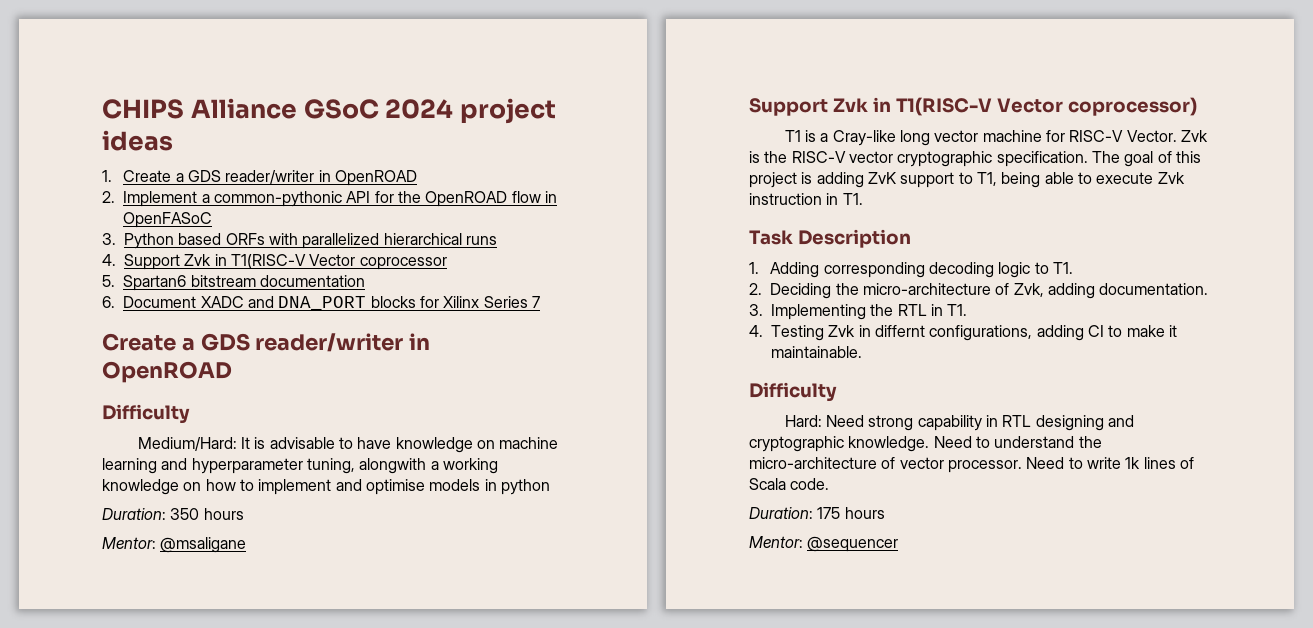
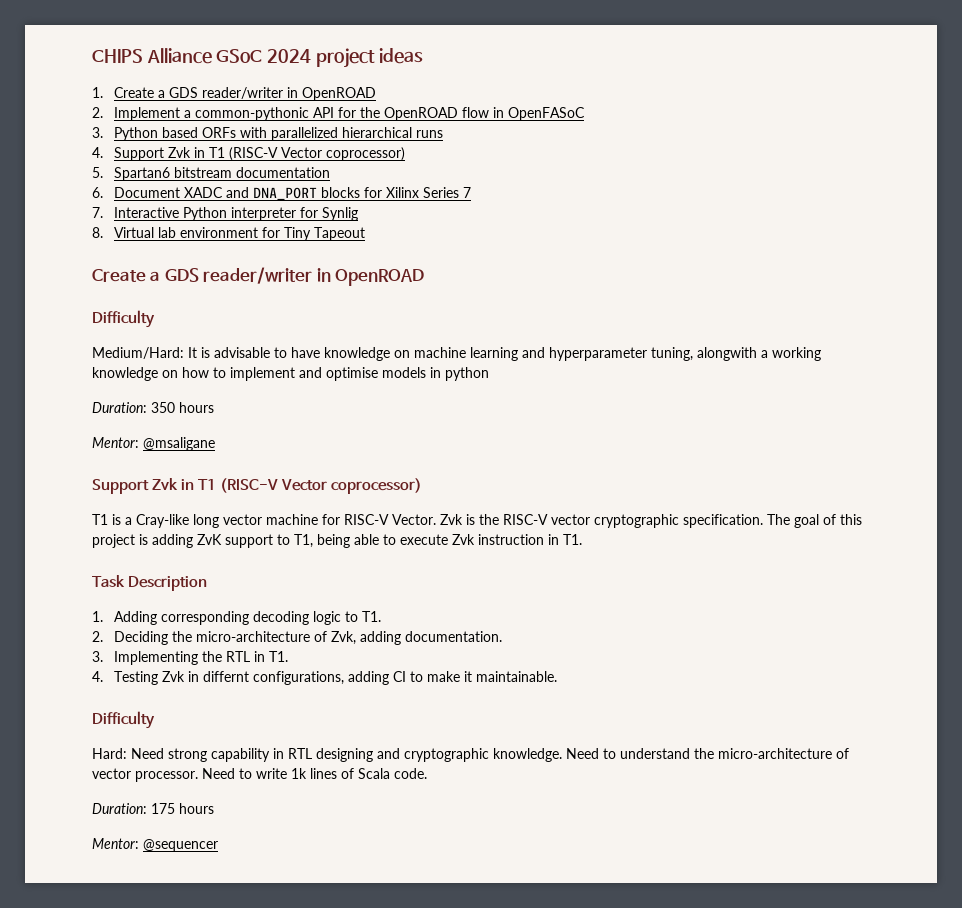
- 4. Support Zvk in T1(RISC-V Vector coprocessor
+ 4. Support Zvk in T1 (RISC-V Vector coprocessor)
+ 7. Interactive Python interpreter for Synlig
+ 8. Virtual lab environment for Tiny Tapeout
  Mentor: @msaligane
- Support Zvk in T1(RISC-V Vector coprocessor)
+ Support Zvk in T1 (RISC-V Vector coprocessor)

